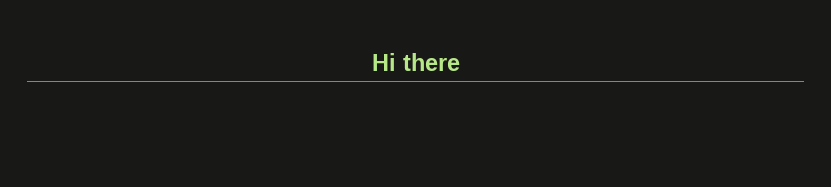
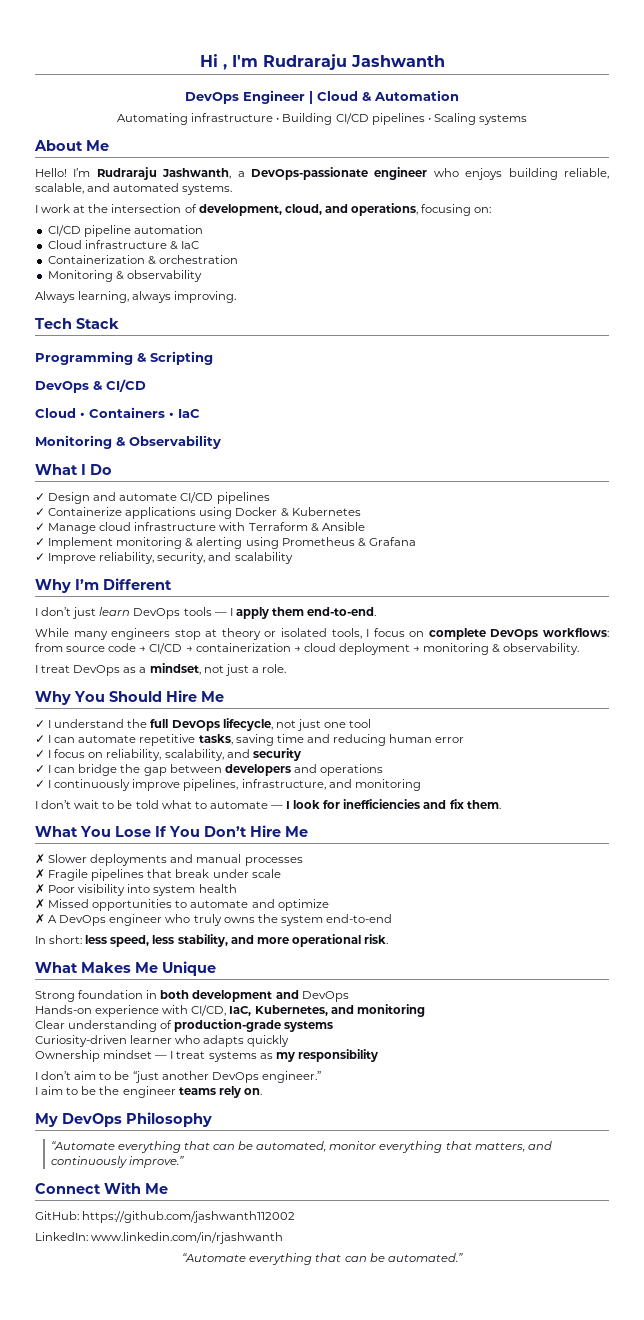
- Hi there
+ Hi , I'm Rudraraju Jashwanth
+ DevOps Engineer | Cloud & Automation
+ Automating infrastructure • Building CI/CD pipelines • Scaling systems
+ About Me
+ Hello! I’m Rudraraju Jashwanth, a DevOps-passionate engineer who enjoys building reliable, scalable, and automated systems.
+ I work at the intersection of development, cloud, and operations, focusing on:
+ CI/CD pipeline automation
+ Cloud infrastructure & IaC
+ Containerization & orchestration
+ Monitoring & observability
+ Always learning, always improving.
+ Tech Stack
+ Programming & Scripting
+ DevOps & CI/CD
+ Cloud • Containers • IaC
+ Monitoring & Observability
+ What I Do
+ ✓ Design and automate CI/CD pipelines
+ ✓ Containerize applications using Docker & Kubernetes
+ ✓ Manage cloud infrastructure with Terraform & Ansible
+ ✓ Implement monitoring & alerting using Prometheus & Grafana
+ ✓ Improve reliability, security, and scalability
+ Why I’m Different
+ I don’t just learn DevOps tools — I apply them end-to-end.
+ While many engineers stop at theory or isolated tools, I focus on complete DevOps workflows: from source code → CI/CD → containerization → cloud deployment → monitoring & observability.
+ I treat DevOps as a mindset, not just a role.
+ Why You Should Hire Me
+ ✓ I understand the full DevOps lifecycle, not just one tool
+ ✓ I can automate repetitive tasks, saving time and reducing human error
+ ✓ I focus on reliability, scalability, and security
+ ✓ I can bridge the gap between developers and operations
+ ✓ I continuously improve pipelines, infrastructure, and monitoring
+ I don’t wait to be told what to automate — I look for inefficiencies and fix them.
+ What You Lose If You Don’t Hire Me
+ ✗ Slower deployments and manual processes
+ ✗ Fragile pipelines that break under scale
+ ✗ Poor visibility into system health
+ ✗ Missed opportunities to automate and optimize
+ ✗ A DevOps engineer who truly owns the system end-to-end
+ In short: less speed, less stability, and more operational risk.
+ What Makes Me Unique
+ Strong foundation in both development and DevOps
+ Hands-on experience with CI/CD, IaC, Kubernetes, and monitoring
+ Clear understanding of production-grade systems
+ Curiosity-driven learner who adapts quickly
+ Ownership mindset — I treat systems as my responsibility
+ I don’t aim to be “just another DevOps engineer.”
+ I aim to be the engineer teams rely on.
+ My DevOps Philosophy
+ “Automate everything that can be automated, monitor everything that matters, and continuously improve.”
+ Connect With Me
+ GitHub: https://github.com/jashwanth112002
+ LinkedIn: www.linkedin.com/in/rjashwanth
+ “Automate everything that can be automated.”

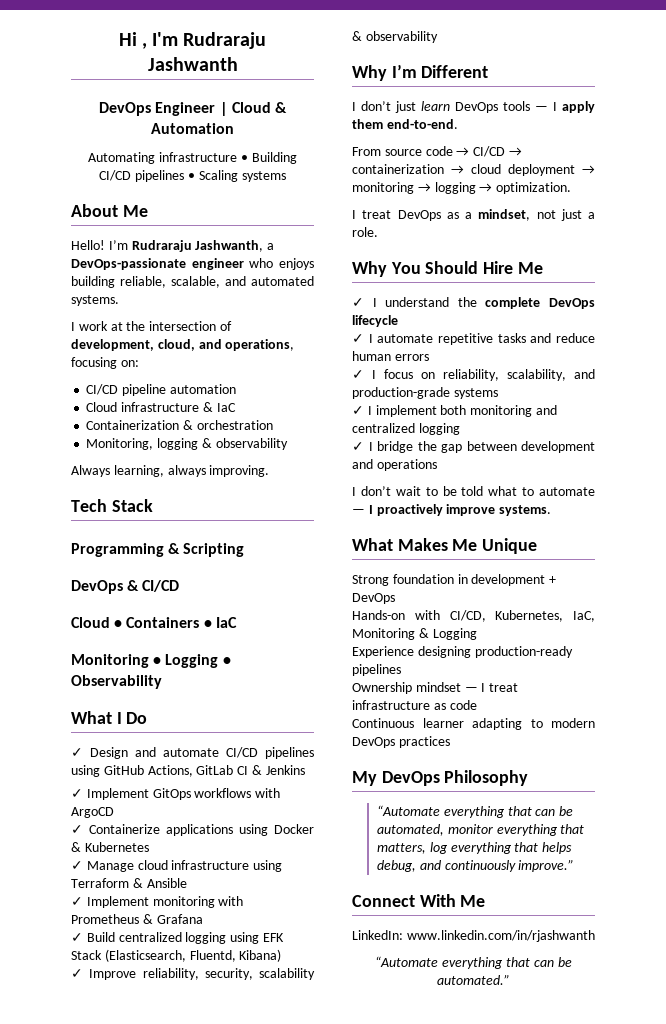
- Monitoring & observability
+ Monitoring, logging & observability
- Monitoring & Observability
+ Monitoring • Logging • Observability
- ✓ Design and automate CI/CD pipelines
+ ✓ Design and automate CI/CD pipelines using GitHub Actions, GitLab CI & Jenkins
+ ✓ Implement GitOps workflows with ArgoCD
- ✓ Manage cloud infrastructure with Terraform & Ansible
+ ✓ Manage cloud infrastructure using Terraform & Ansible
- ✓ Implement monitoring & alerting using Prometheus & Grafana
+ ✓ Implement monitoring with Prometheus & Grafana
+ ✓ Build centralized logging using EFK Stack (Elasticsearch, Fluentd, Kibana)
- ✓ Improve reliability, security, and scalability
+ ✓ Improve reliability, security, scalability & observability
- While many engineers stop at theory or isolated tools, I focus on complete DevOps workflows: from source code → CI/CD → containerization → cloud deployment → monitoring & observability.
+ From source code → CI/CD → containerization → cloud deployment → monitoring → logging → optimization.
- ✓ I understand the full DevOps lifecycle, not just one tool
- ✓ I can automate repetitive tasks, saving time and reducing human error
+ ✓ I understand the complete DevOps lifecycle
+ ✓ I automate repetitive tasks and reduce human errors
- ✓ I focus on reliability, scalability, and security
- ✓ I can bridge the gap between developers and operations
+ ✓ I focus on reliability, scalability, and production-grade systems
+ ✓ I implement both monitoring and centralized logging
+ ✓ I bridge the gap between development and operations
- ✓ I continuously improve pipelines, infrastructure, and monitoring
- I don’t wait to be told what to automate — I look for inefficiencies and fix them.
- What You Lose If You Don’t Hire Me
- ✗ Slower deployments and manual processes
- ✗ Fragile pipelines that break under scale
- ✗ Poor visibility into system health
- ✗ Missed opportunities to automate and optimize
- ✗ A DevOps engineer who truly owns the system end-to-end
- In short: less speed, less stability, and more operational risk.
+ I don’t wait to be told what to automate — I proactively improve systems.
- Strong foundation in both development and DevOps
+ Strong foundation in development + DevOps
- Hands-on experience with CI/CD, IaC, Kubernetes, and monitoring
- Clear understanding of production-grade systems
- Curiosity-driven learner who adapts quickly
+ Hands-on with CI/CD, Kubernetes, IaC, Monitoring & Logging
+ Experience designing production-ready pipelines
- Ownership mindset — I treat systems as my responsibility
- I don’t aim to be “just another DevOps engineer.”
- I aim to be the engineer teams rely on.
+ Ownership mindset — I treat infrastructure as code
+ Continuous learner adapting to modern DevOps practices
- “Automate everything that can be automated, monitor everything that matters, and continuously improve.”
+ “Automate everything that can be automated, monitor everything that matters, log everything that helps debug, and continuously improve.”
- GitHub: https://github.com/jashwanth112002

